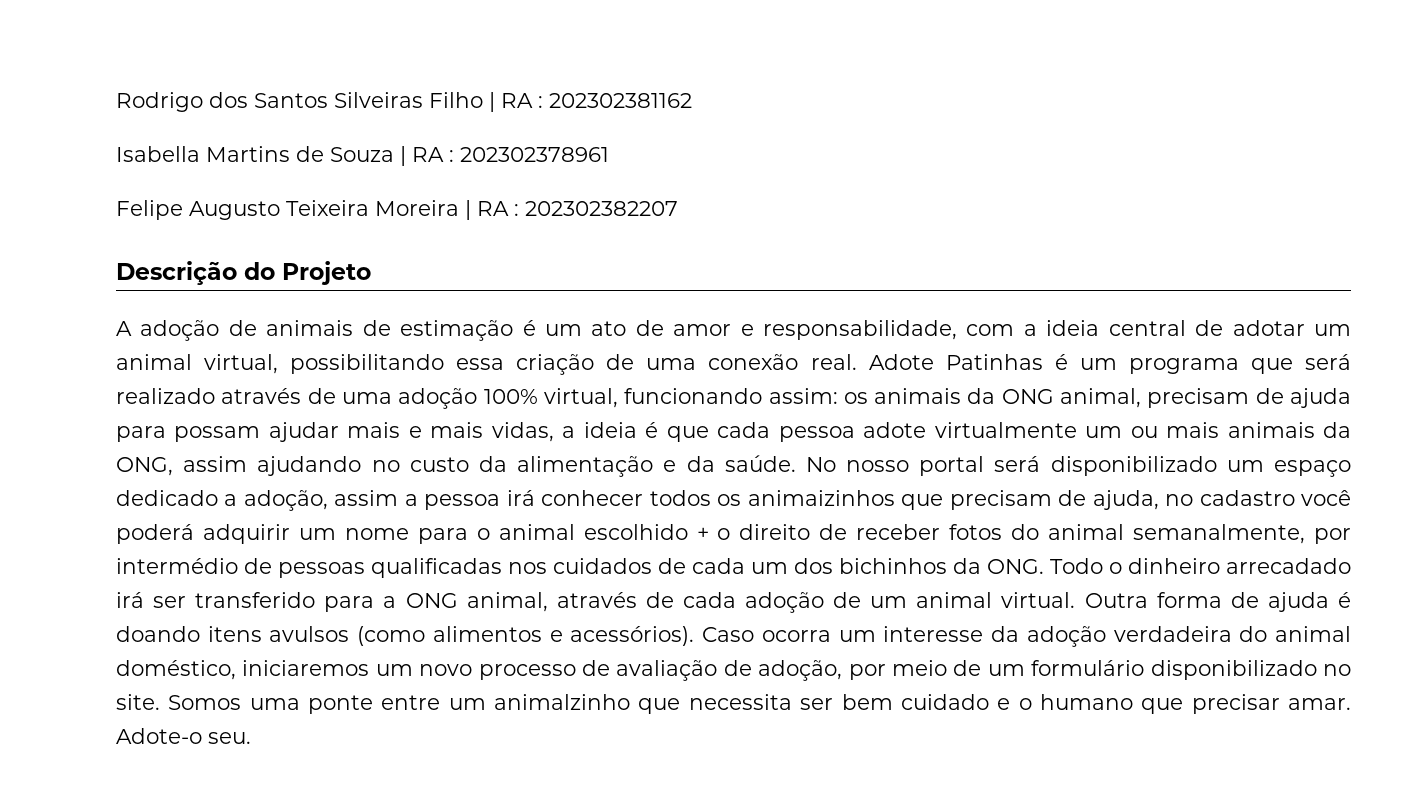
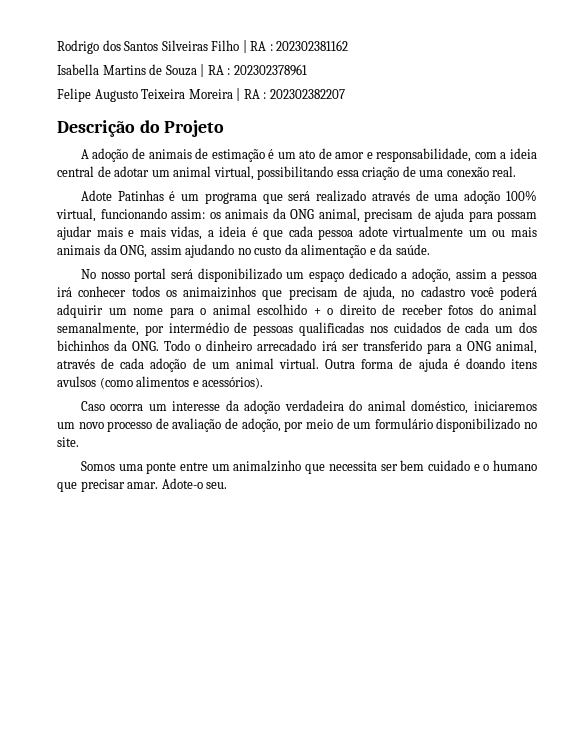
- A adoção de animais de estimação é um ato de amor e responsabilidade, com a ideia central de adotar um animal virtual, possibilitando essa criação de uma conexão real. Adote Patinhas é um programa que será realizado através de uma adoção 100% virtual, funcionando assim:
+ A adoção de animais de estimação é um ato de amor e responsabilidade, com a ideia central de adotar um animal virtual, possibilitando essa criação de uma conexão real.
+ Adote Patinhas é um programa que será realizado através de uma adoção 100% virtual, funcionando assim:
- os animais da ONG animal, precisam de ajuda para possam ajudar mais e mais vidas, a ideia é que cada pessoa adote virtualmente um ou mais animais da ONG, assim ajudando no custo da alimentação e da saúde. No nosso portal será disponibilizado um espaço dedicado a adoção, assim a pessoa irá conhecer todos os animaizinhos que precisam de ajuda, no cadastro você poderá adquirir um nome para o animal escolhido + o direito de receber fotos do animal semanalmente, por intermédio de pessoas qualificadas nos cuidados de cada um dos bichinhos da ONG. Todo o dinheiro arrecadado irá ser transferido para a ONG animal, através de cada adoção de um animal virtual.
+ os animais da ONG animal, precisam de ajuda para possam ajudar mais e mais vidas, a ideia é que cada pessoa adote virtualmente um ou mais animais da ONG, assim ajudando no custo da alimentação e da saúde.
+ No nosso portal será disponibilizado um espaço dedicado a adoção, assim a pessoa irá conhecer todos os animaizinhos que precisam de ajuda, no cadastro você poderá adquirir um nome para o animal escolhido + o direito de receber fotos do animal semanalmente, por intermédio de pessoas qualificadas nos cuidados de cada um dos bichinhos da ONG. Todo o dinheiro arrecadado irá ser transferido para a ONG animal, através de cada adoção de um animal virtual.
- Outra forma de ajuda é doando itens avulsos (como alimentos e acessórios). Caso ocorra um interesse da adoção verdadeira do animal doméstico, iniciaremos um novo processo de avaliação de adoção, por meio de um formulário disponibilizado no site. Somos uma ponte entre um animalzinho que necessita ser bem cuidado e o humano que precisar amar.
+ Outra forma de ajuda é doando itens avulsos (como alimentos e acessórios).
+ Caso ocorra um interesse da adoção verdadeira do animal doméstico, iniciaremos um novo processo de avaliação de adoção, por meio de um formulário disponibilizado no site.
+ Somos uma ponte entre um animalzinho que necessita ser bem cuidado e o humano que precisar amar.

